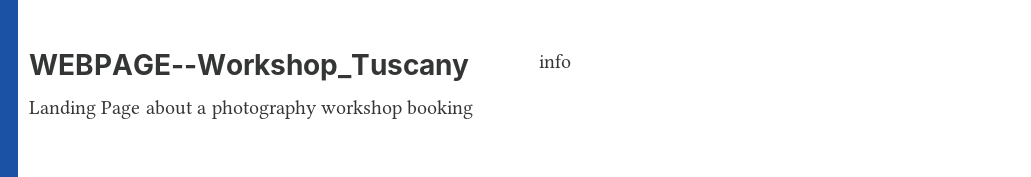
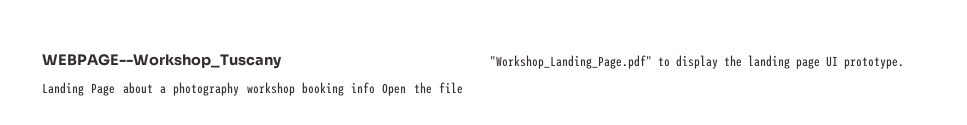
- Landing Page about a photography workshop booking info
+ Landing Page about a photography workshop booking info Open the file "Workshop_Landing_Page.pdf" to display the landing page UI prototype.

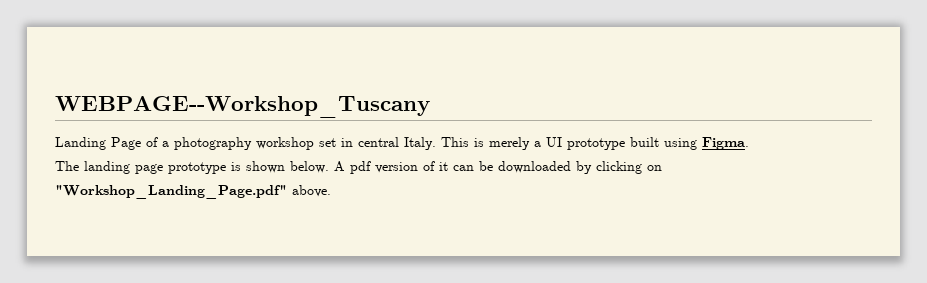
- Landing Page about a photography workshop booking info Open the file "Workshop_Landing_Page.pdf" to display the landing page UI prototype.
+ Landing Page of a photography workshop set in central Italy. This is merely a UI prototype built using Figma.
+ The landing page prototype is shown below. A pdf version of it can be downloaded by clicking on "Workshop_Landing_Page.pdf" above.

